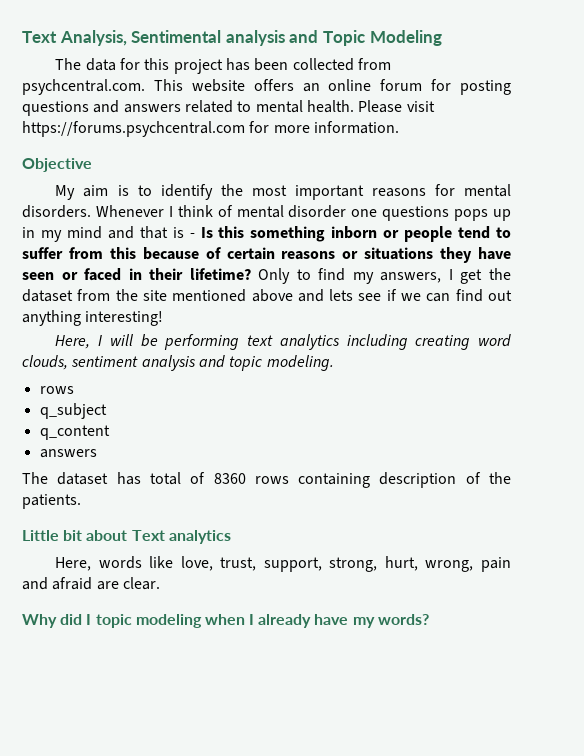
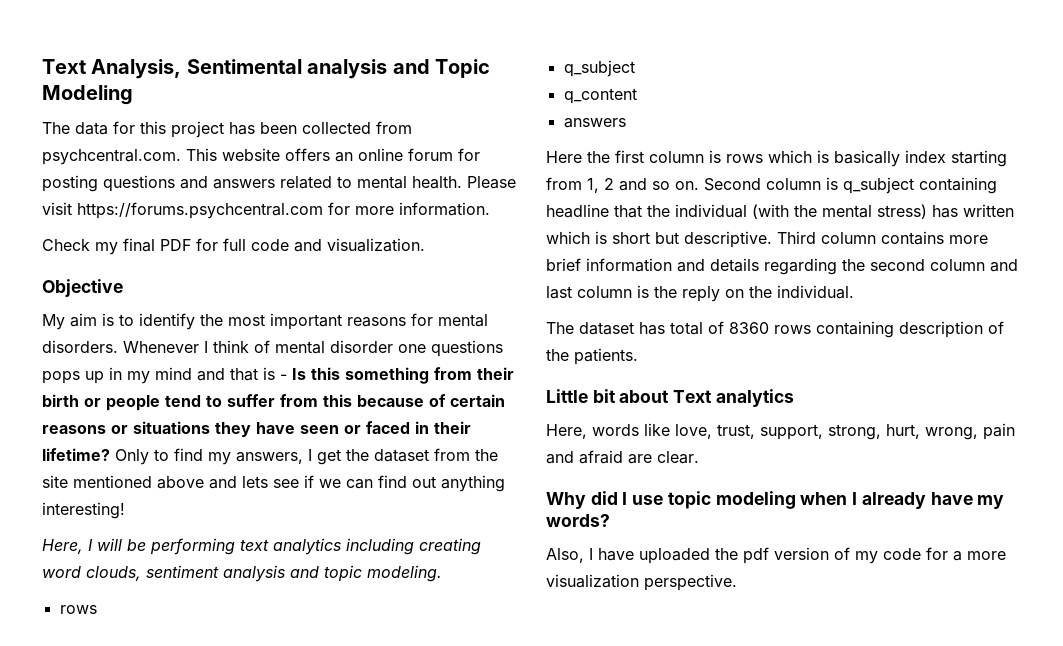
+ Check my final PDF for full code and visualization.
- Whenever I think of mental disorder one questions pops up in my mind and that is - Is this something inborn or people tend to suffer from this because of certain reasons or situations they have seen or faced in their lifetime?
+ Whenever I think of mental disorder one questions pops up in my mind and that is - Is this something from their birth or people tend to suffer from this because of certain reasons or situations they have seen or faced in their lifetime?
+ Here the first column is rows which is basically index starting from 1, 2 and so on. Second column is q_subject containing headline that the individual (with the mental stress) has written which is short but descriptive. Third column contains more brief information and details regarding the second column and last column is the reply on the individual.
- Why did I topic modeling when I already have my words?
+ Why did I use topic modeling when I already have my words?
+ Also, I have uploaded the pdf version of my code for a more visualization perspective.

